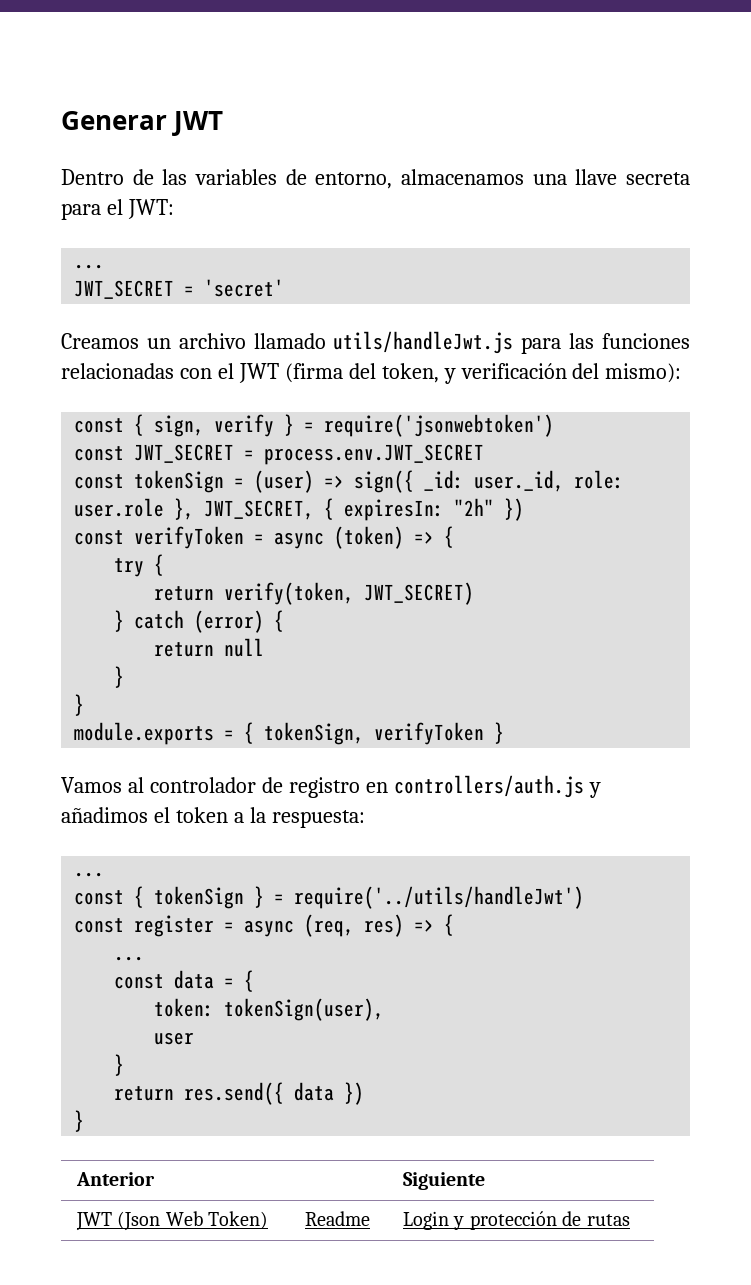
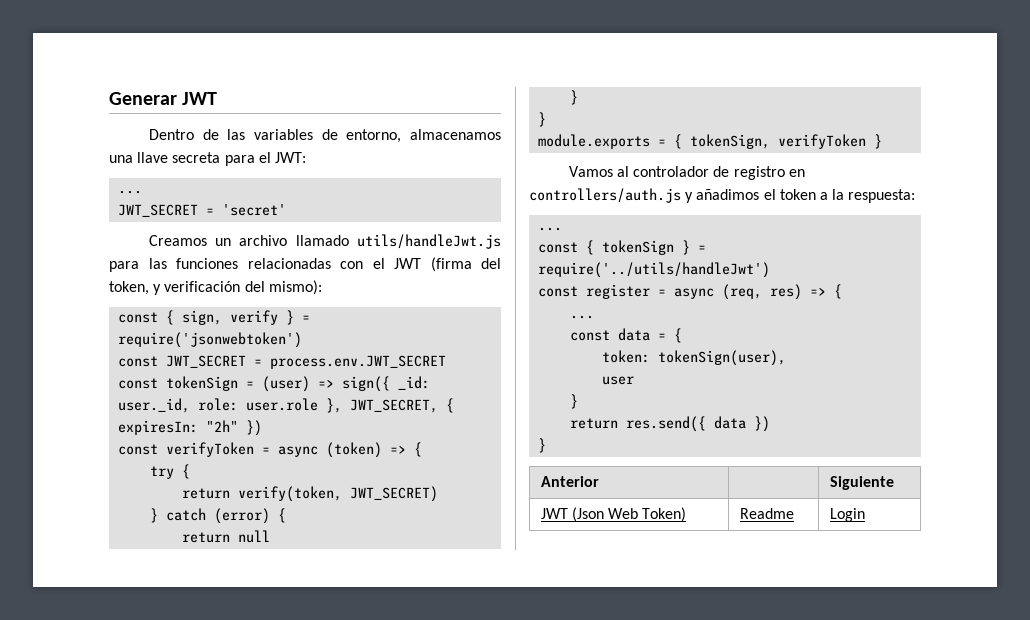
- JWT (Json Web Token) | Readme | Login y protección de rutas
+ JWT (Json Web Token) | Readme | Login

